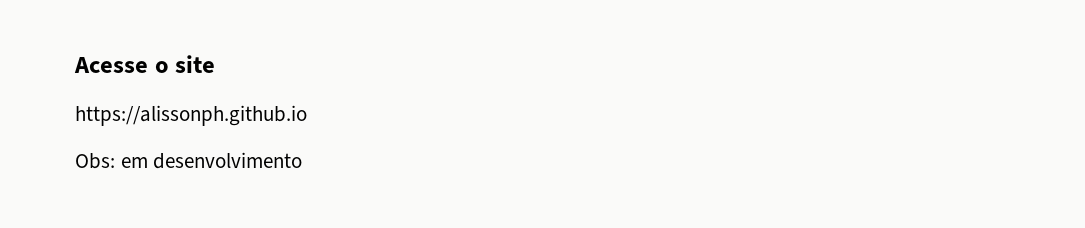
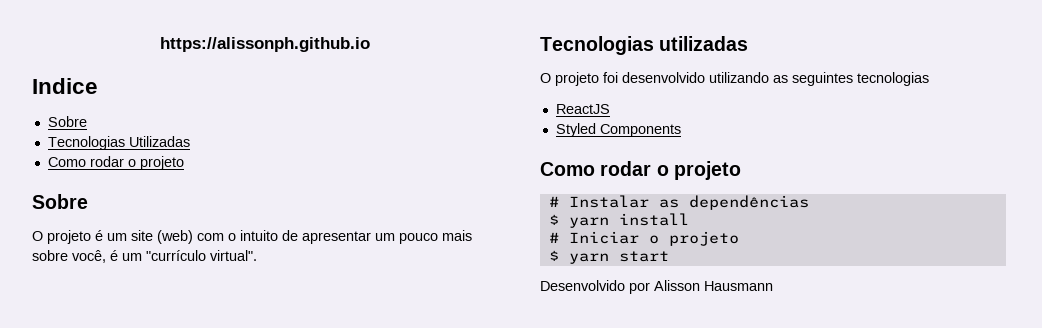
- Acesse o site
  https://alissonph.github.io
- Obs: em desenvolvimento
+ Indice
+ Sobre
+ Tecnologias Utilizadas
+ Como rodar o projeto
+ Sobre
+ O projeto é um site (web) com o intuito de apresentar um pouco mais sobre você, é um "currículo virtual".
+ Tecnologias utilizadas
+ O projeto foi desenvolvido utilizando as seguintes tecnologias
+ ReactJS
+ Styled Components
+ Como rodar o projeto
+ # Instalar as dependências
+ $ yarn install
+ # Iniciar o projeto
+ $ yarn start
+ Desenvolvido por Alisson Hausmann

